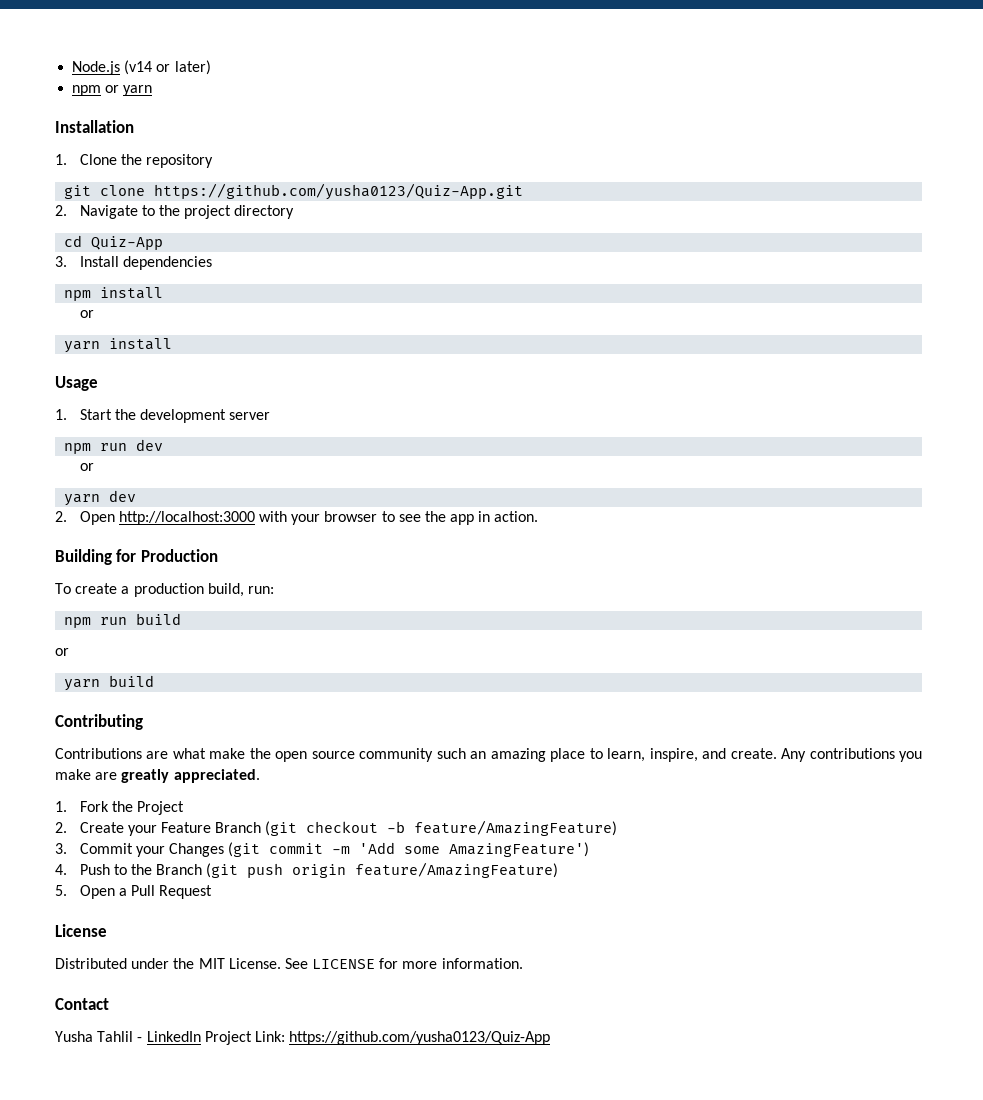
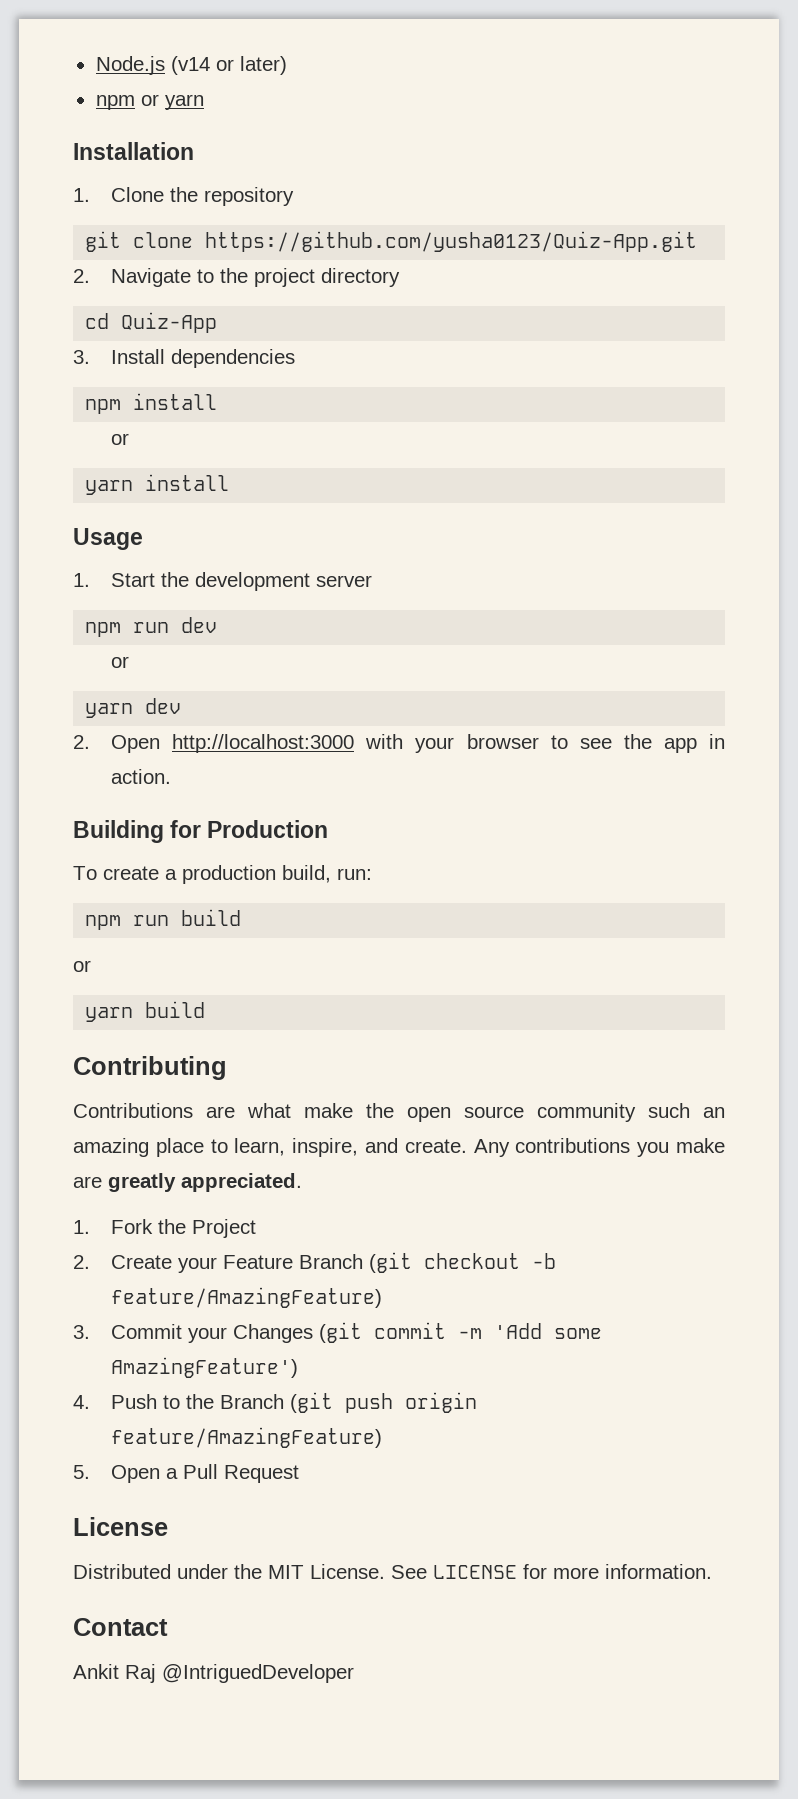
- Yusha Tahlil - LinkedIn Project Link: https://github.com/yusha0123/Quiz-App
+ Ankit Raj @IntriguedDeveloper

